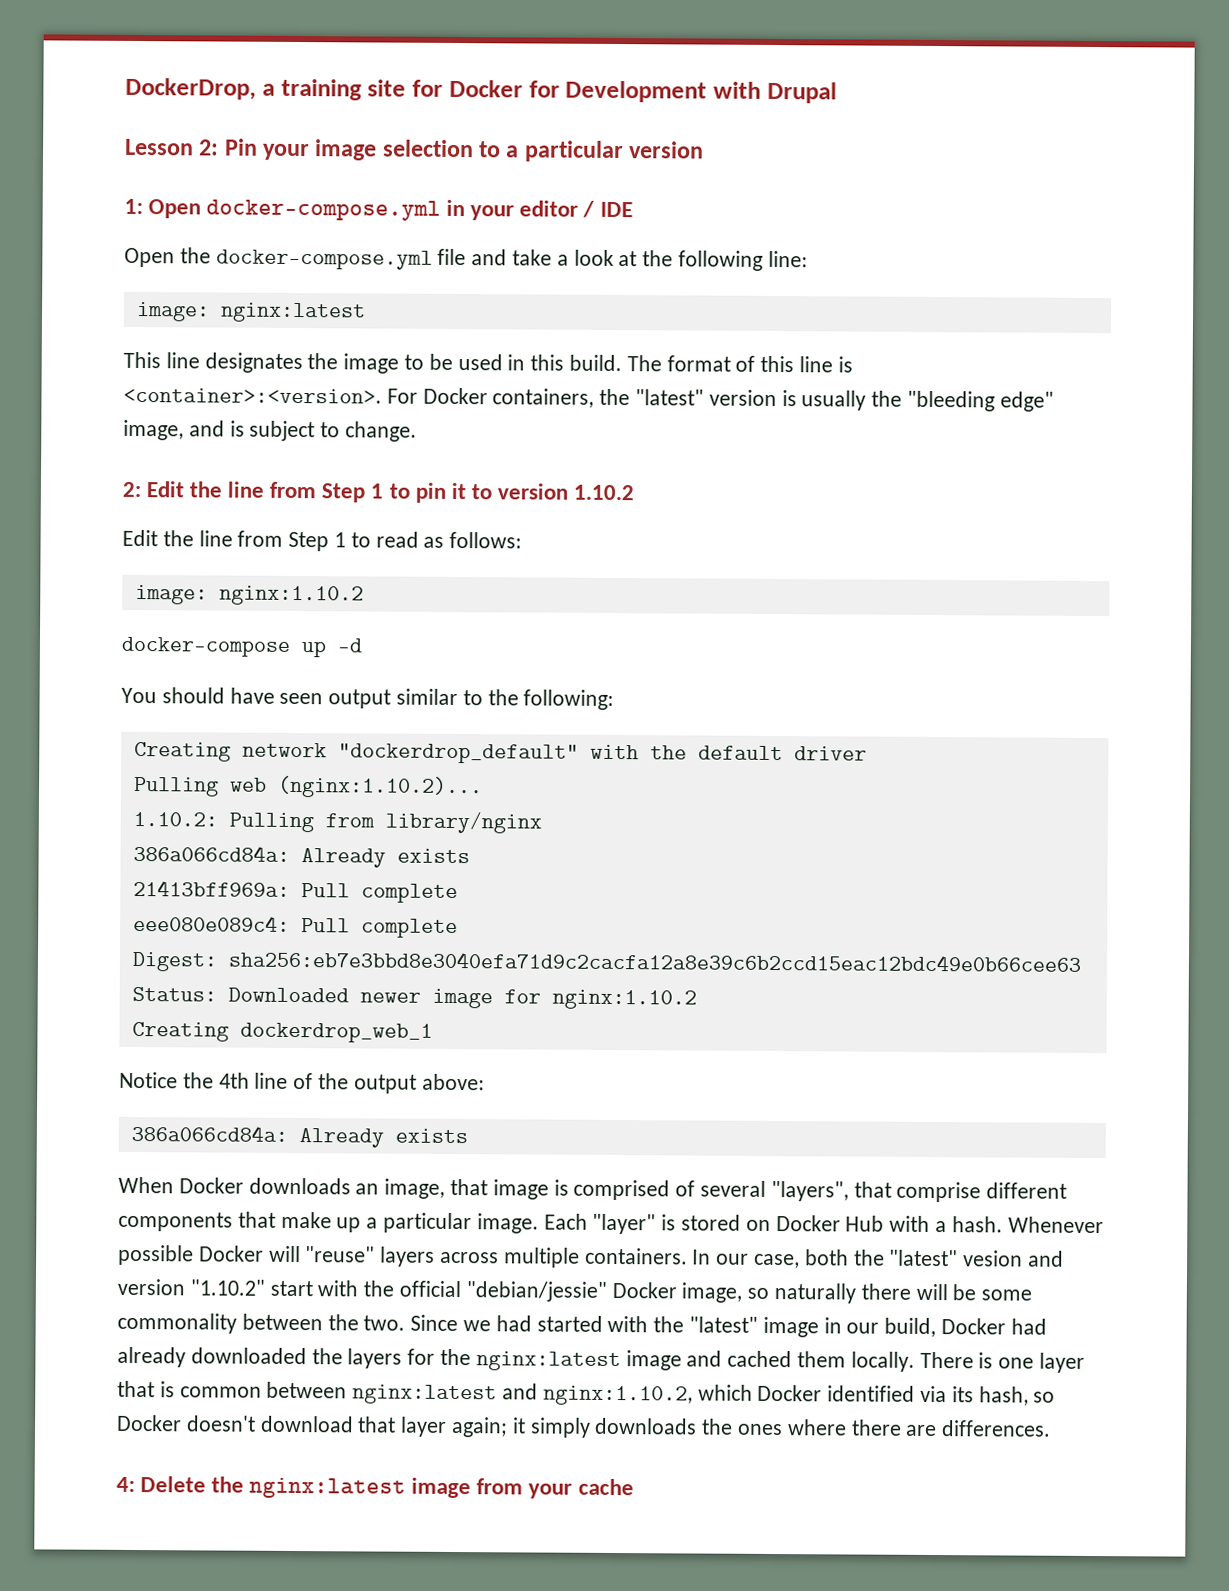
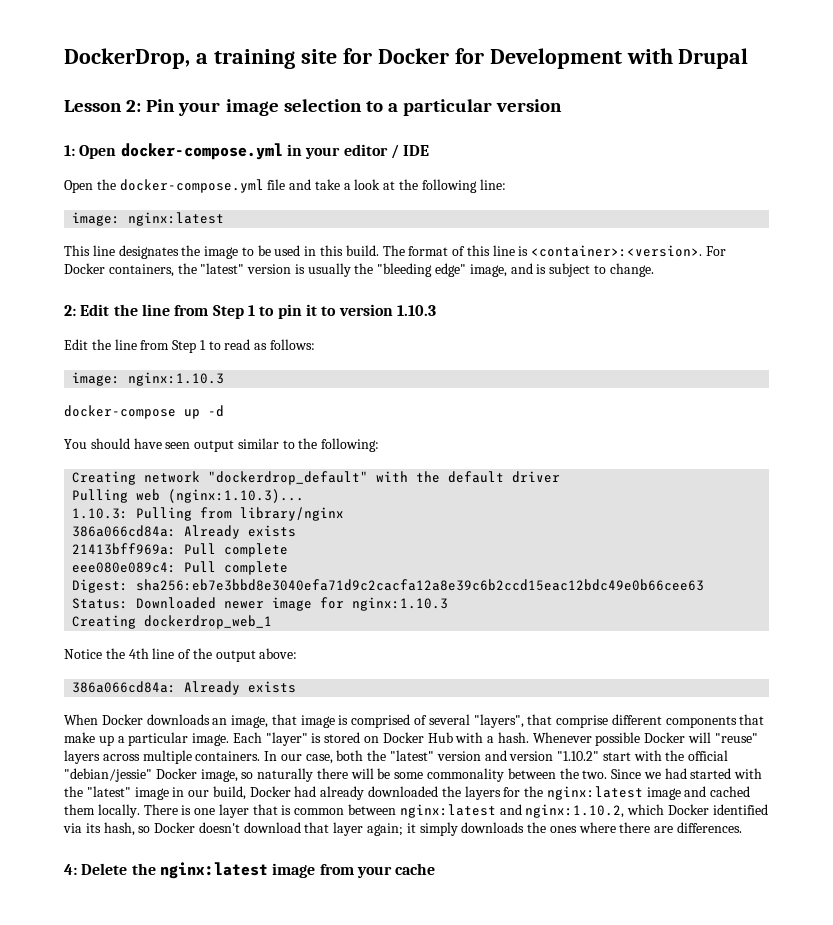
- 2: Edit the line from Step 1 to pin it to version 1.10.2
+ 2: Edit the line from Step 1 to pin it to version 1.10.3
- image: nginx:1.10.2
+ image: nginx:1.10.3
- Pulling web (nginx:1.10.2)...
- 1.10.2: Pulling from library/nginx
+ Pulling web (nginx:1.10.3)...
+ 1.10.3: Pulling from library/nginx
- Status: Downloaded newer image for nginx:1.10.2
+ Status: Downloaded newer image for nginx:1.10.3
- In our case, both the "latest" vesion and version "1.10.2" start with the official "debian/jessie" Docker image, so naturally there will be some commonality between the two.
+ In our case, both the "latest" version and version "1.10.2" start with the official "debian/jessie" Docker image, so naturally there will be some commonality between the two.

